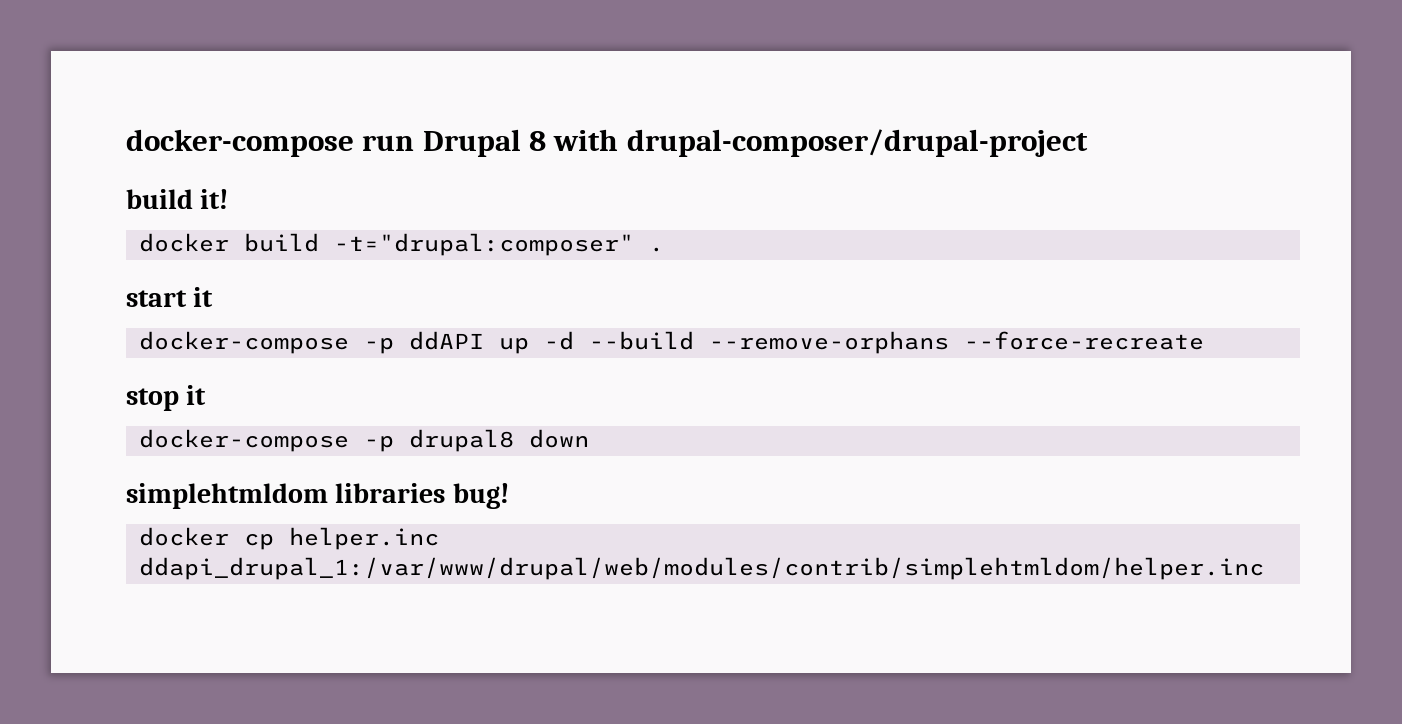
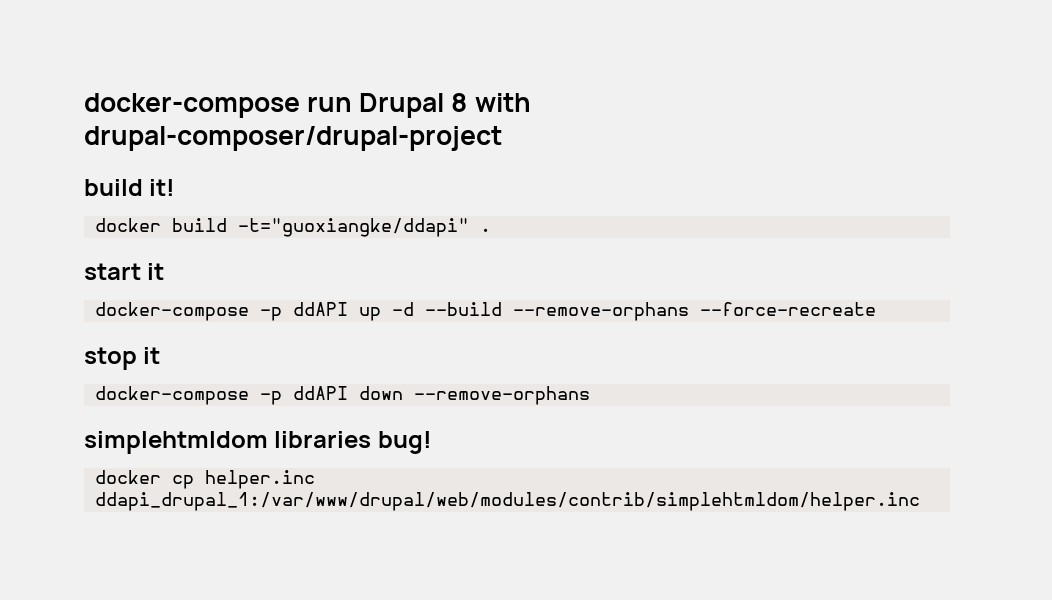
- docker build -t="drupal:composer" .
+ docker build -t="guoxiangke/ddapi" .
- docker-compose -p drupal8 down
+ docker-compose -p ddAPI down --remove-orphans

